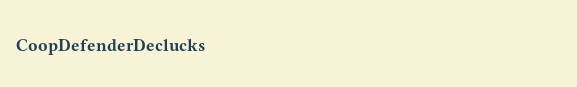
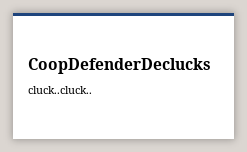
+ cluck..cluck..

